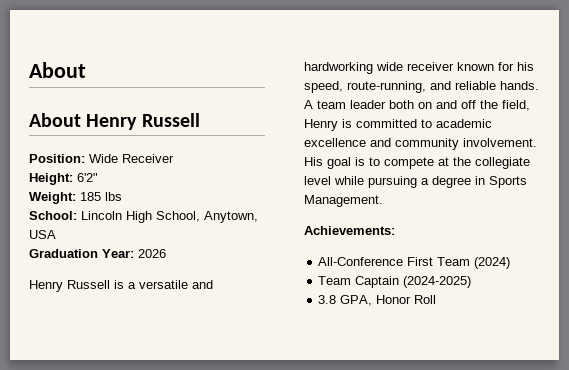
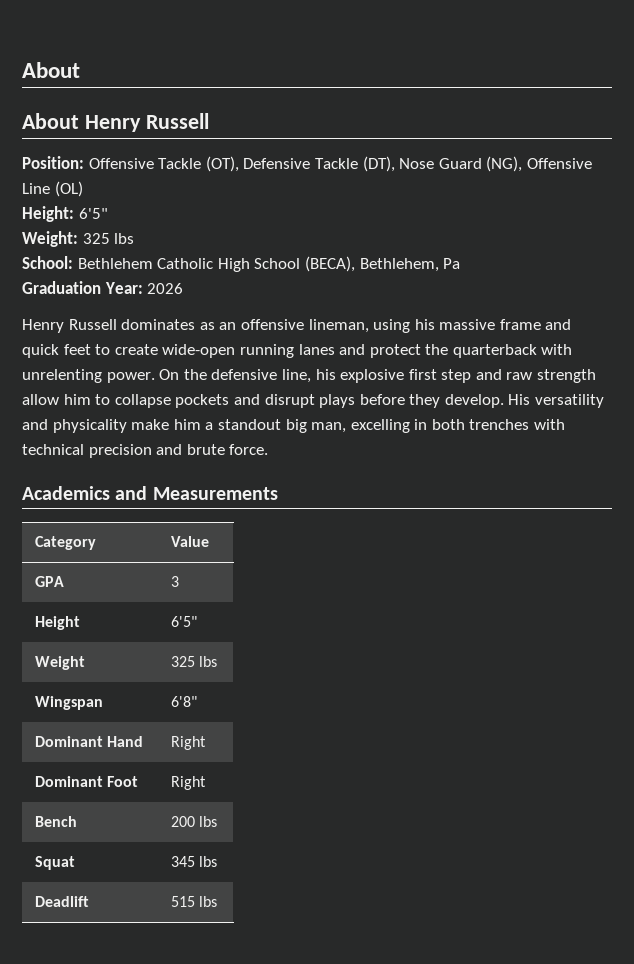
- Position: Wide Receiver
+ Position: Offensive Tackle (OT), Defensive Tackle (DT), Nose Guard (NG), Offensive Line (OL)
- Height: 6'2"
+ Height: 6'5"
- Weight: 185 lbs
+ Weight: 325 lbs
- School: Lincoln High School, Anytown, USA
+ School: Bethlehem Catholic High School (BECA), Bethlehem, Pa
- Henry Russell is a versatile and hardworking wide receiver known for his speed, route-running, and reliable hands. A team leader both on and off the field, Henry is committed to academic excellence and community involvement. His goal is to compete at the collegiate level while pursuing a degree in Sports Management.
- Achievements:
- All-Conference First Team (2024)
- Team Captain (2024-2025)
- 3.8 GPA, Honor Roll
+ Henry Russell dominates as an offensive lineman, using his massive frame and quick feet to create wide-open running lanes and protect the quarterback with unrelenting power. On the defensive line, his explosive first step and raw strength allow him to collapse pockets and disrupt plays before they develop. His versatility and physicality make him a standout big man, excelling in both trenches with technical precision and brute force.
+ Academics and Measurements
+ Category | Value
+ GPA | 3
+ Height | 6'5"
+ Weight | 325 lbs
+ Wingspan | 6'8"
+ Dominant Hand | Right
+ Dominant Foot | Right
+ Bench | 200 lbs
+ Squat | 345 lbs
+ Deadlift | 515 lbs

